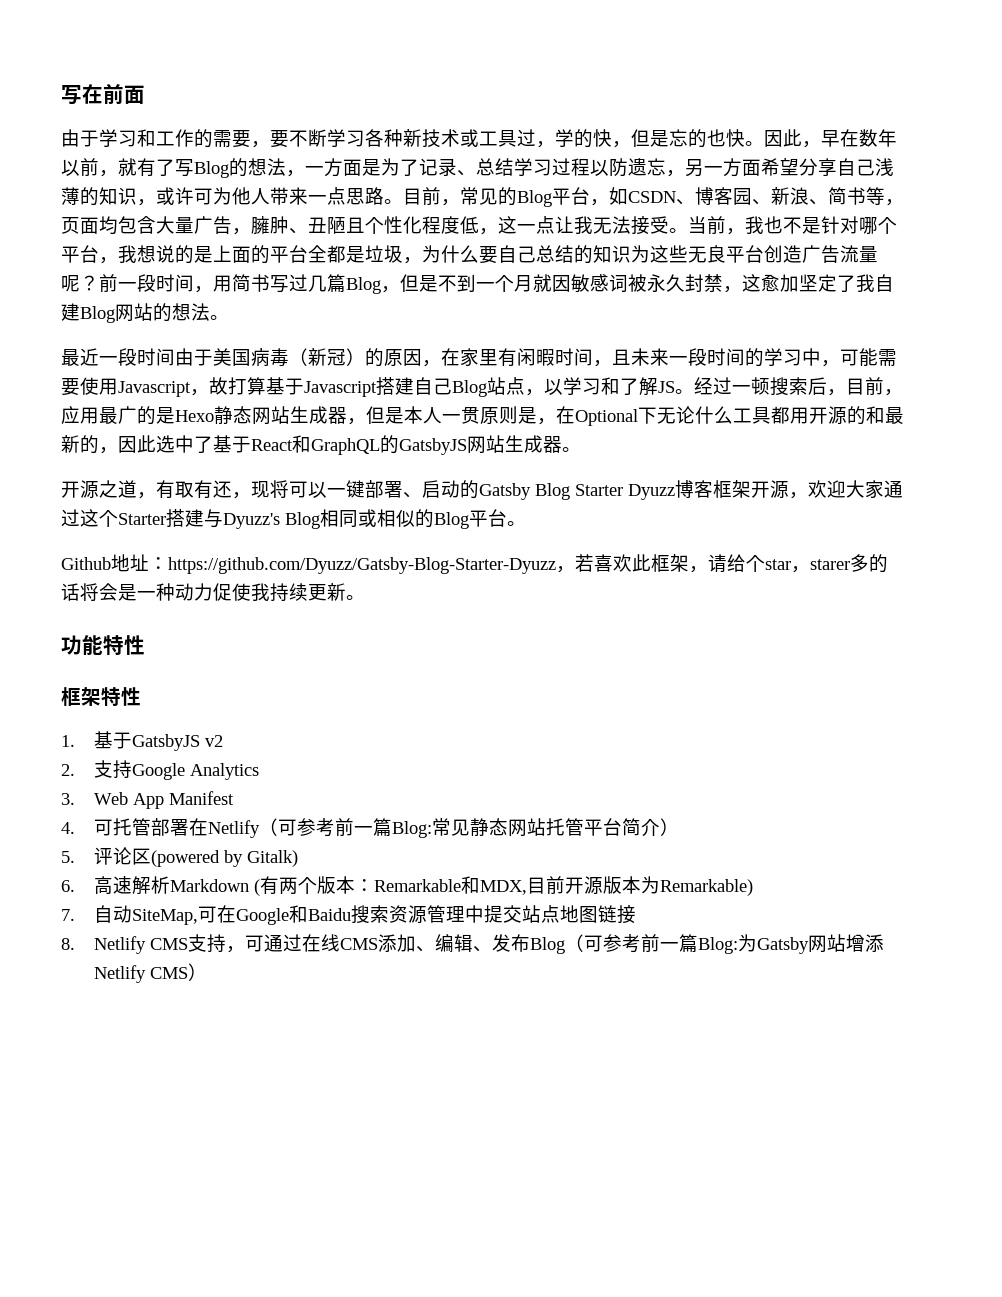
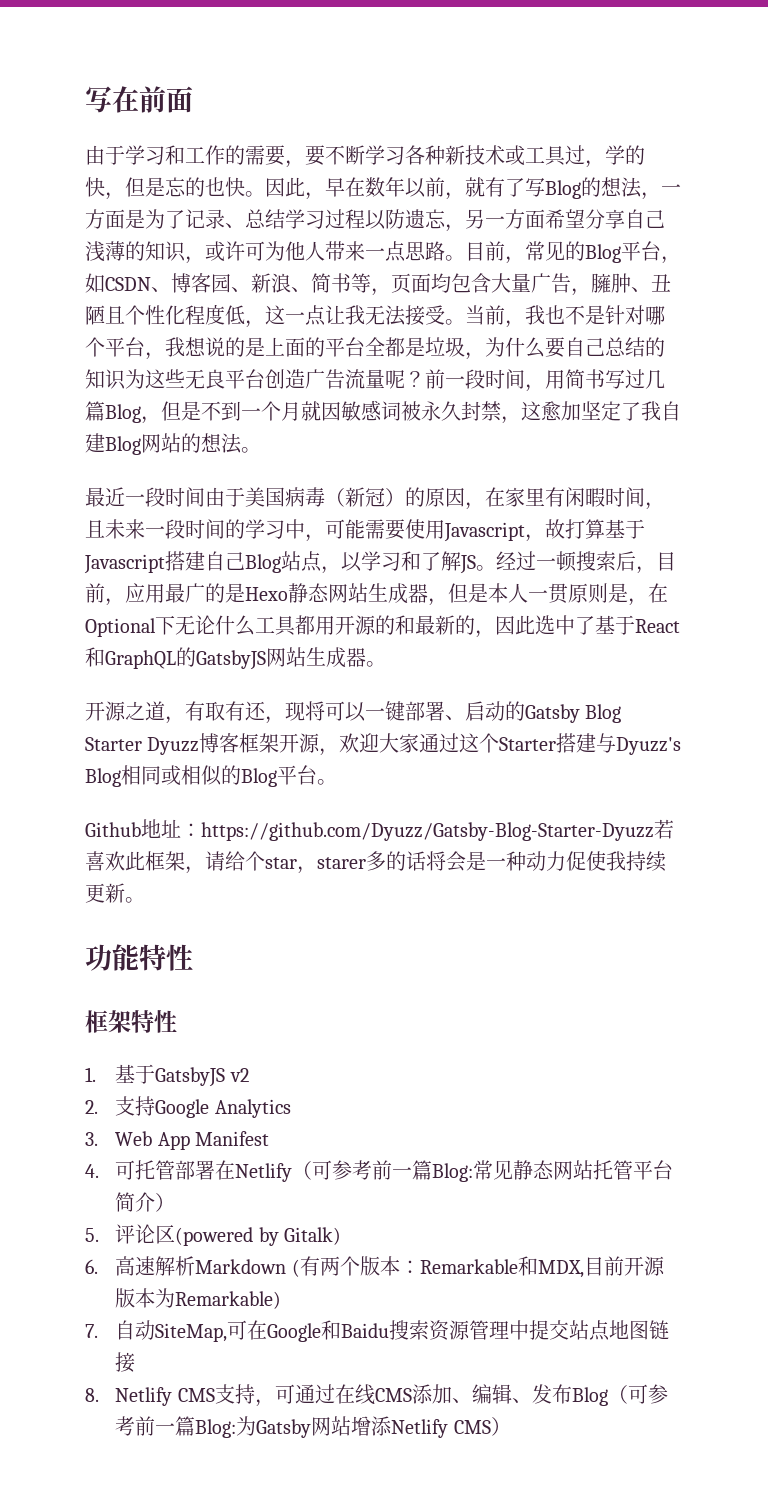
- Github地址：https://github.com/Dyuzz/Gatsby-Blog-Starter-Dyuzz，若喜欢此框架，请给个star，starer多的话将会是一种动力促使我持续更新。
+ Github地址：https://github.com/Dyuzz/Gatsby-Blog-Starter-Dyuzz若喜欢此框架，请给个star，starer多的话将会是一种动力促使我持续更新。

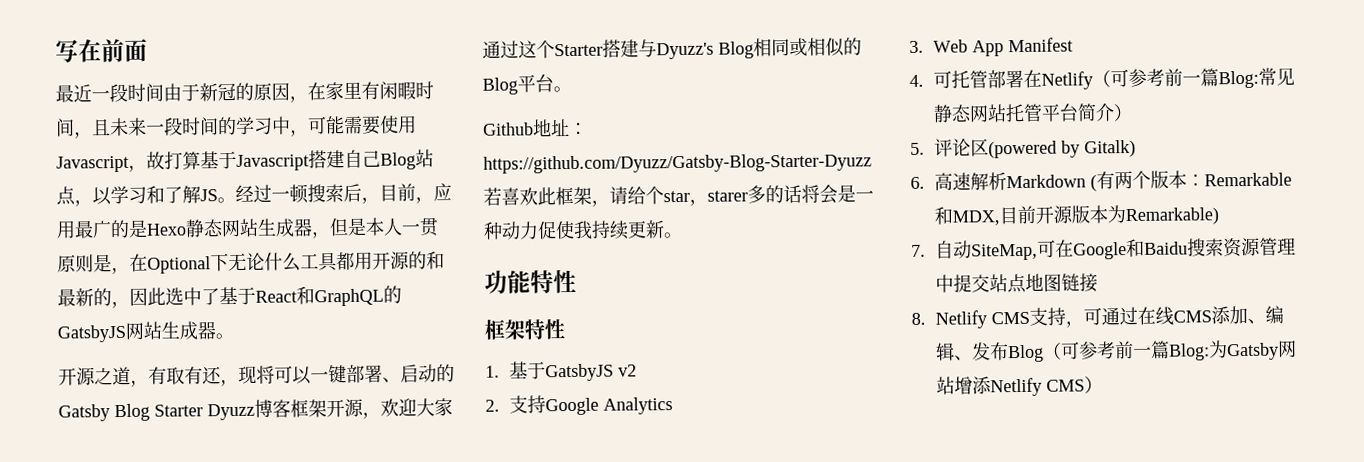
- 由于学习和工作的需要，要不断学习各种新技术或工具过，学的快，但是忘的也快。因此，早在数年以前，就有了写Blog的想法，一方面是为了记录、总结学习过程以防遗忘，另一方面希望分享自己浅薄的知识，或许可为他人带来一点思路。目前，常见的Blog平台，如CSDN、博客园、新浪、简书等，页面均包含大量广告，臃肿、丑陋且个性化程度低，这一点让我无法接受。当前，我也不是针对哪个平台，我想说的是上面的平台全都是垃圾，为什么要自己总结的知识为这些无良平台创造广告流量呢？前一段时间，用简书写过几篇Blog，但是不到一个月就因敏感词被永久封禁，这愈加坚定了我自建Blog网站的想法。
- 最近一段时间由于美国病毒（新冠）的原因，在家里有闲暇时间，且未来一段时间的学习中，可能需要使用Javascript，故打算基于Javascript搭建自己Blog站点，以学习和了解JS。
+ 最近一段时间由于新冠的原因，在家里有闲暇时间，且未来一段时间的学习中，可能需要使用Javascript，故打算基于Javascript搭建自己Blog站点，以学习和了解JS。

